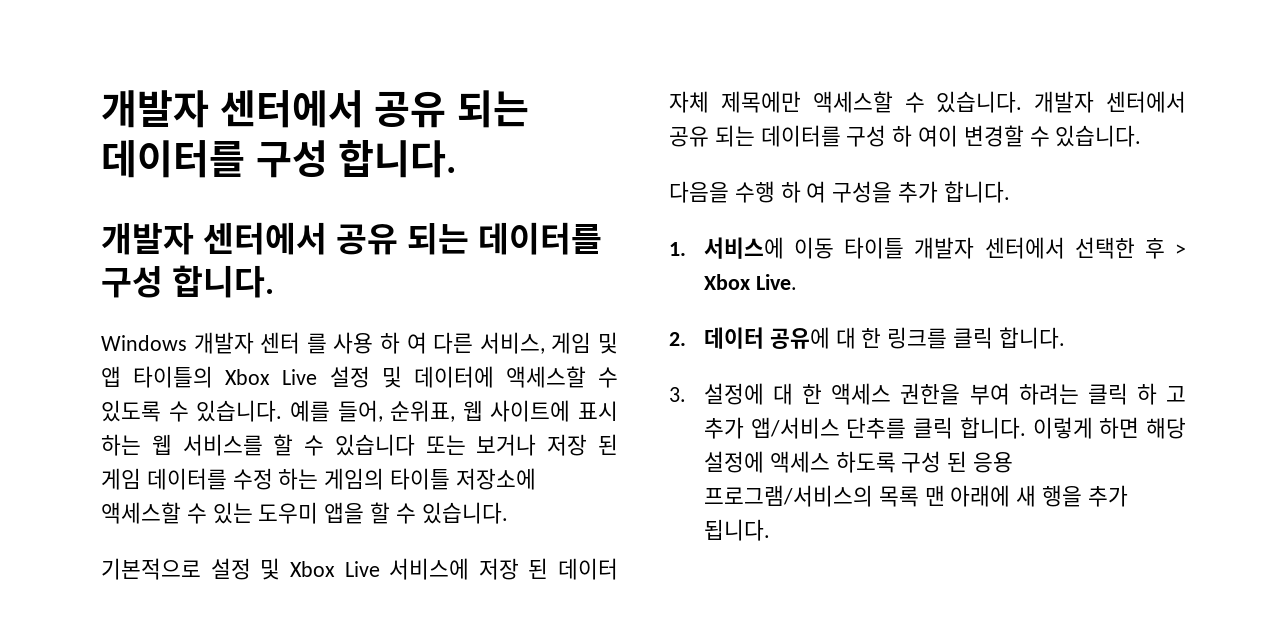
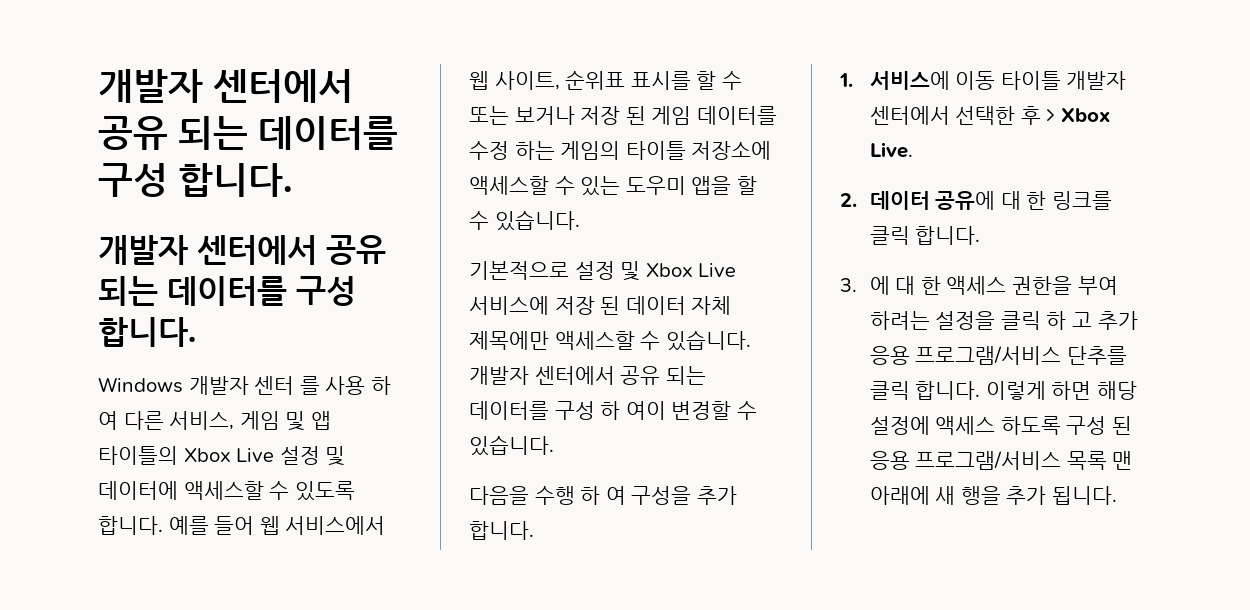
- Windows 개발자 센터 를 사용 하 여 다른 서비스, 게임 및 앱 타이틀의 Xbox Live 설정 및 데이터에 액세스할 수 있도록 수 있습니다. 예를 들어, 순위표, 웹 사이트에 표시 하는 웹 서비스를 할 수 있습니다 또는 보거나 저장 된 게임 데이터를 수정 하는 게임의 타이틀 저장소에 액세스할 수 있는 도우미 앱을 할 수 있습니다.
+ Windows 개발자 센터 를 사용 하 여 다른 서비스, 게임 및 앱 타이틀의 Xbox Live 설정 및 데이터에 액세스할 수 있도록 합니다. 예를 들어 웹 서비스에서 웹 사이트, 순위표 표시를 할 수 또는 보거나 저장 된 게임 데이터를 수정 하는 게임의 타이틀 저장소에 액세스할 수 있는 도우미 앱을 할 수 있습니다.
- 3. 설정에 대 한 액세스 권한을 부여 하려는 클릭 하 고 추가 앱/서비스 단추를 클릭 합니다.
+ 3. 에 대 한 액세스 권한을 부여 하려는 설정을 클릭 하 고 추가 응용 프로그램/서비스 단추를 클릭 합니다.
- 이렇게 하면 해당 설정에 액세스 하도록 구성 된 응용 프로그램/서비스의 목록 맨 아래에 새 행을 추가 됩니다.
+ 이렇게 하면 해당 설정에 액세스 하도록 구성 된 응용 프로그램/서비스 목록 맨 아래에 새 행을 추가 됩니다.

